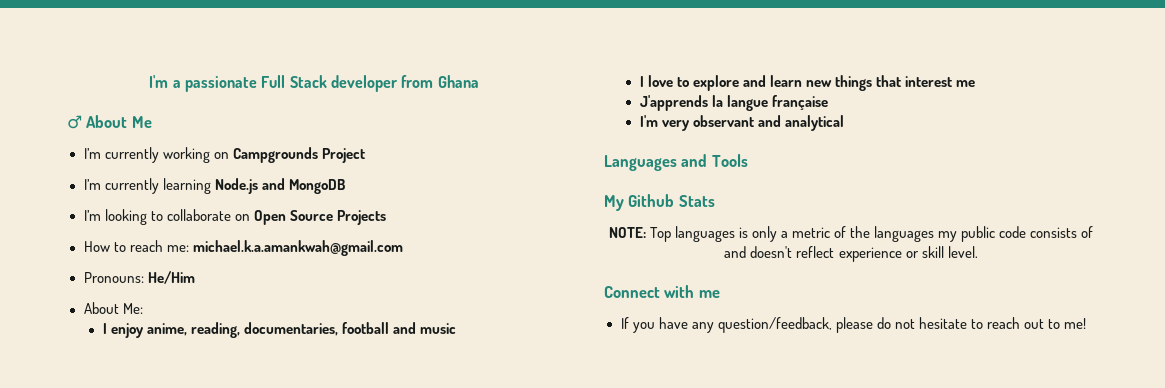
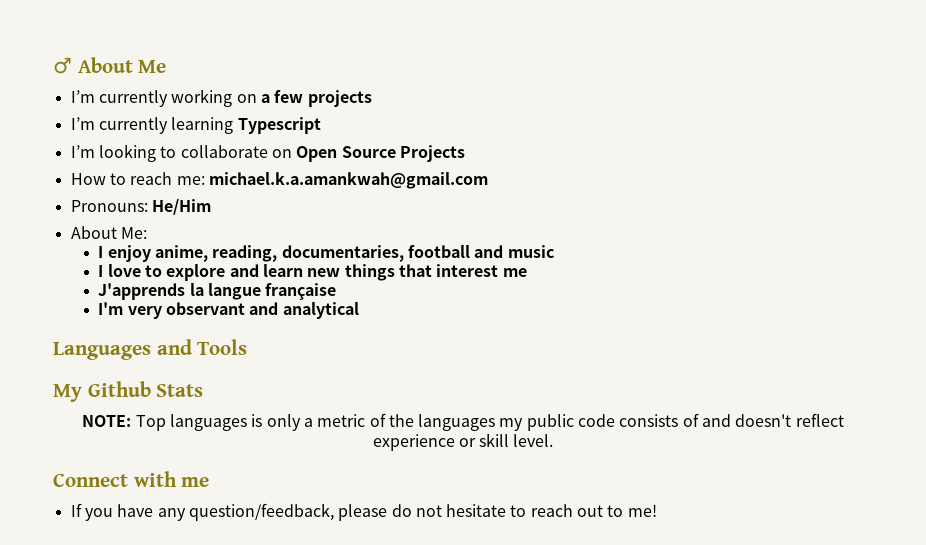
- I'm a passionate Full Stack developer from Ghana
- I’m currently working on Campgrounds Project
+ I’m currently working on a few projects
- I’m currently learning Node.js and MongoDB
+ I’m currently learning Typescript

